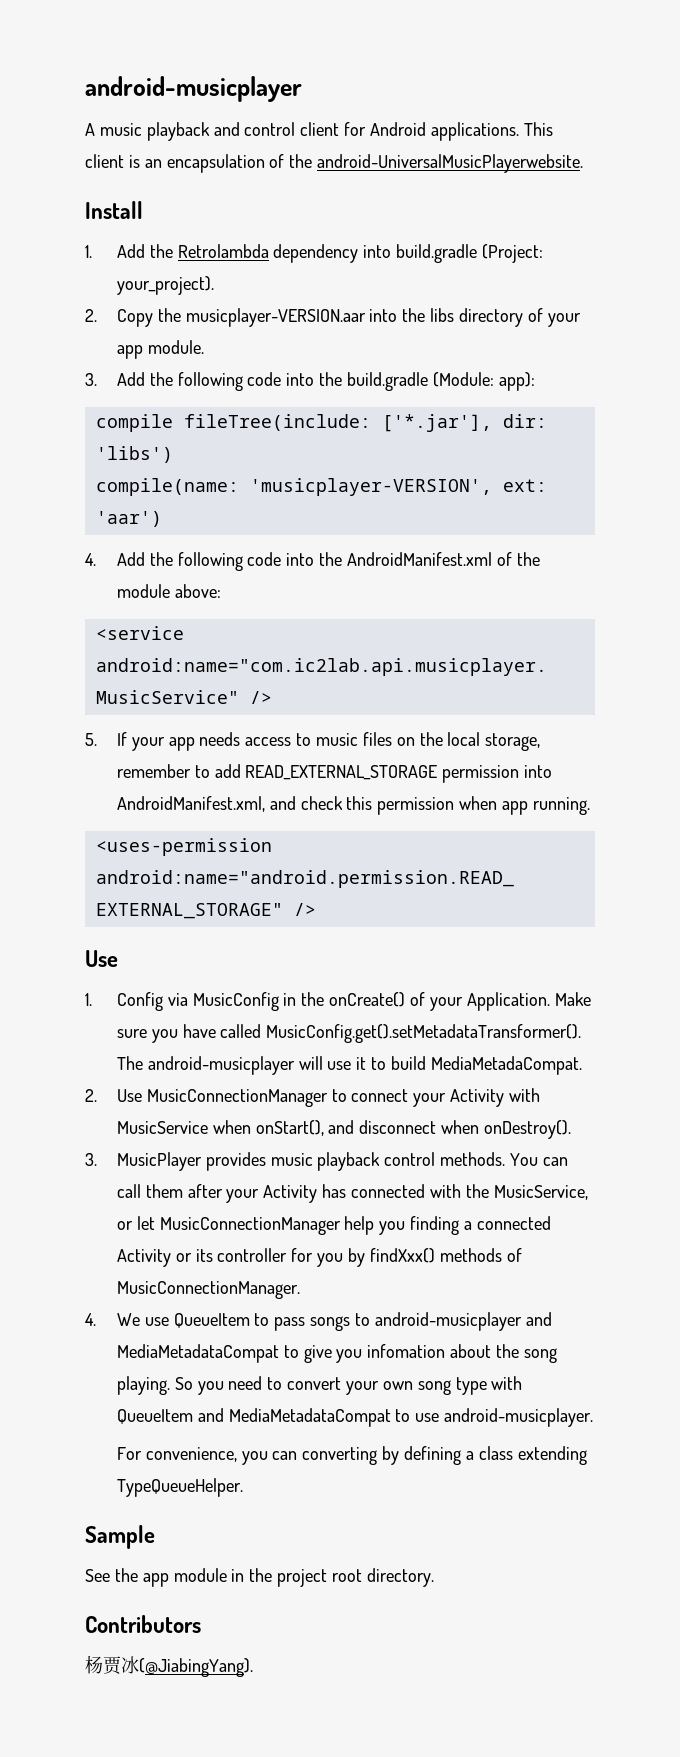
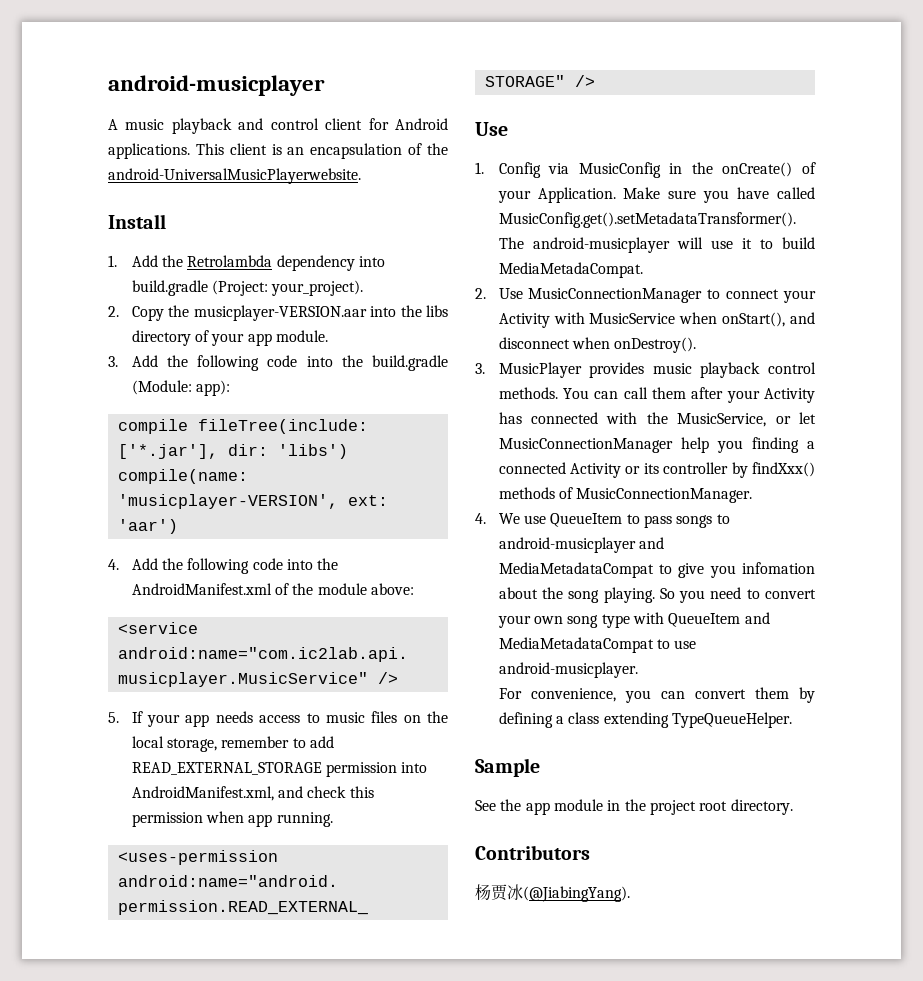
- You can call them after your Activity has connected with the MusicService, or let MusicConnectionManager help you finding a connected Activity or its controller for you by findXxx() methods of MusicConnectionManager.
+ You can call them after your Activity has connected with the MusicService, or let MusicConnectionManager help you finding a connected Activity or its controller by findXxx() methods of MusicConnectionManager.
- For convenience, you can converting by defining a class extending TypeQueueHelper.
+ For convenience, you can convert them by defining a class extending TypeQueueHelper.

